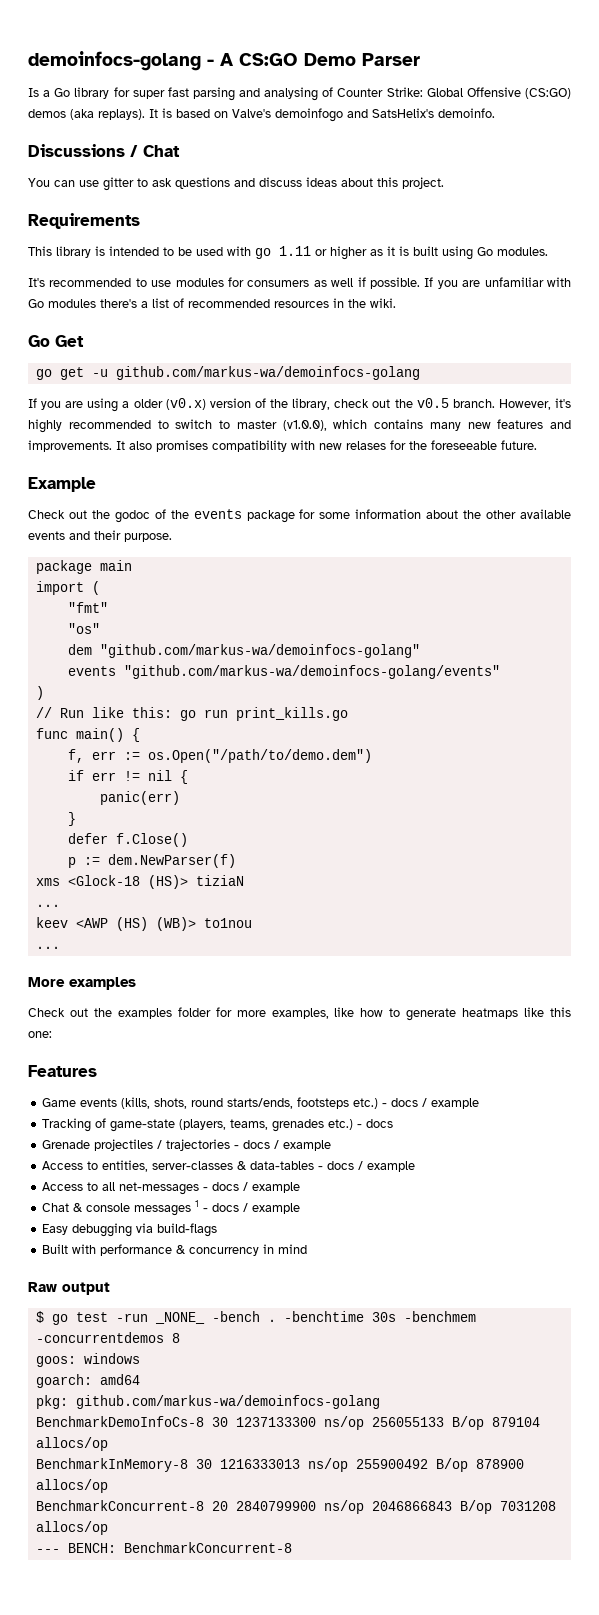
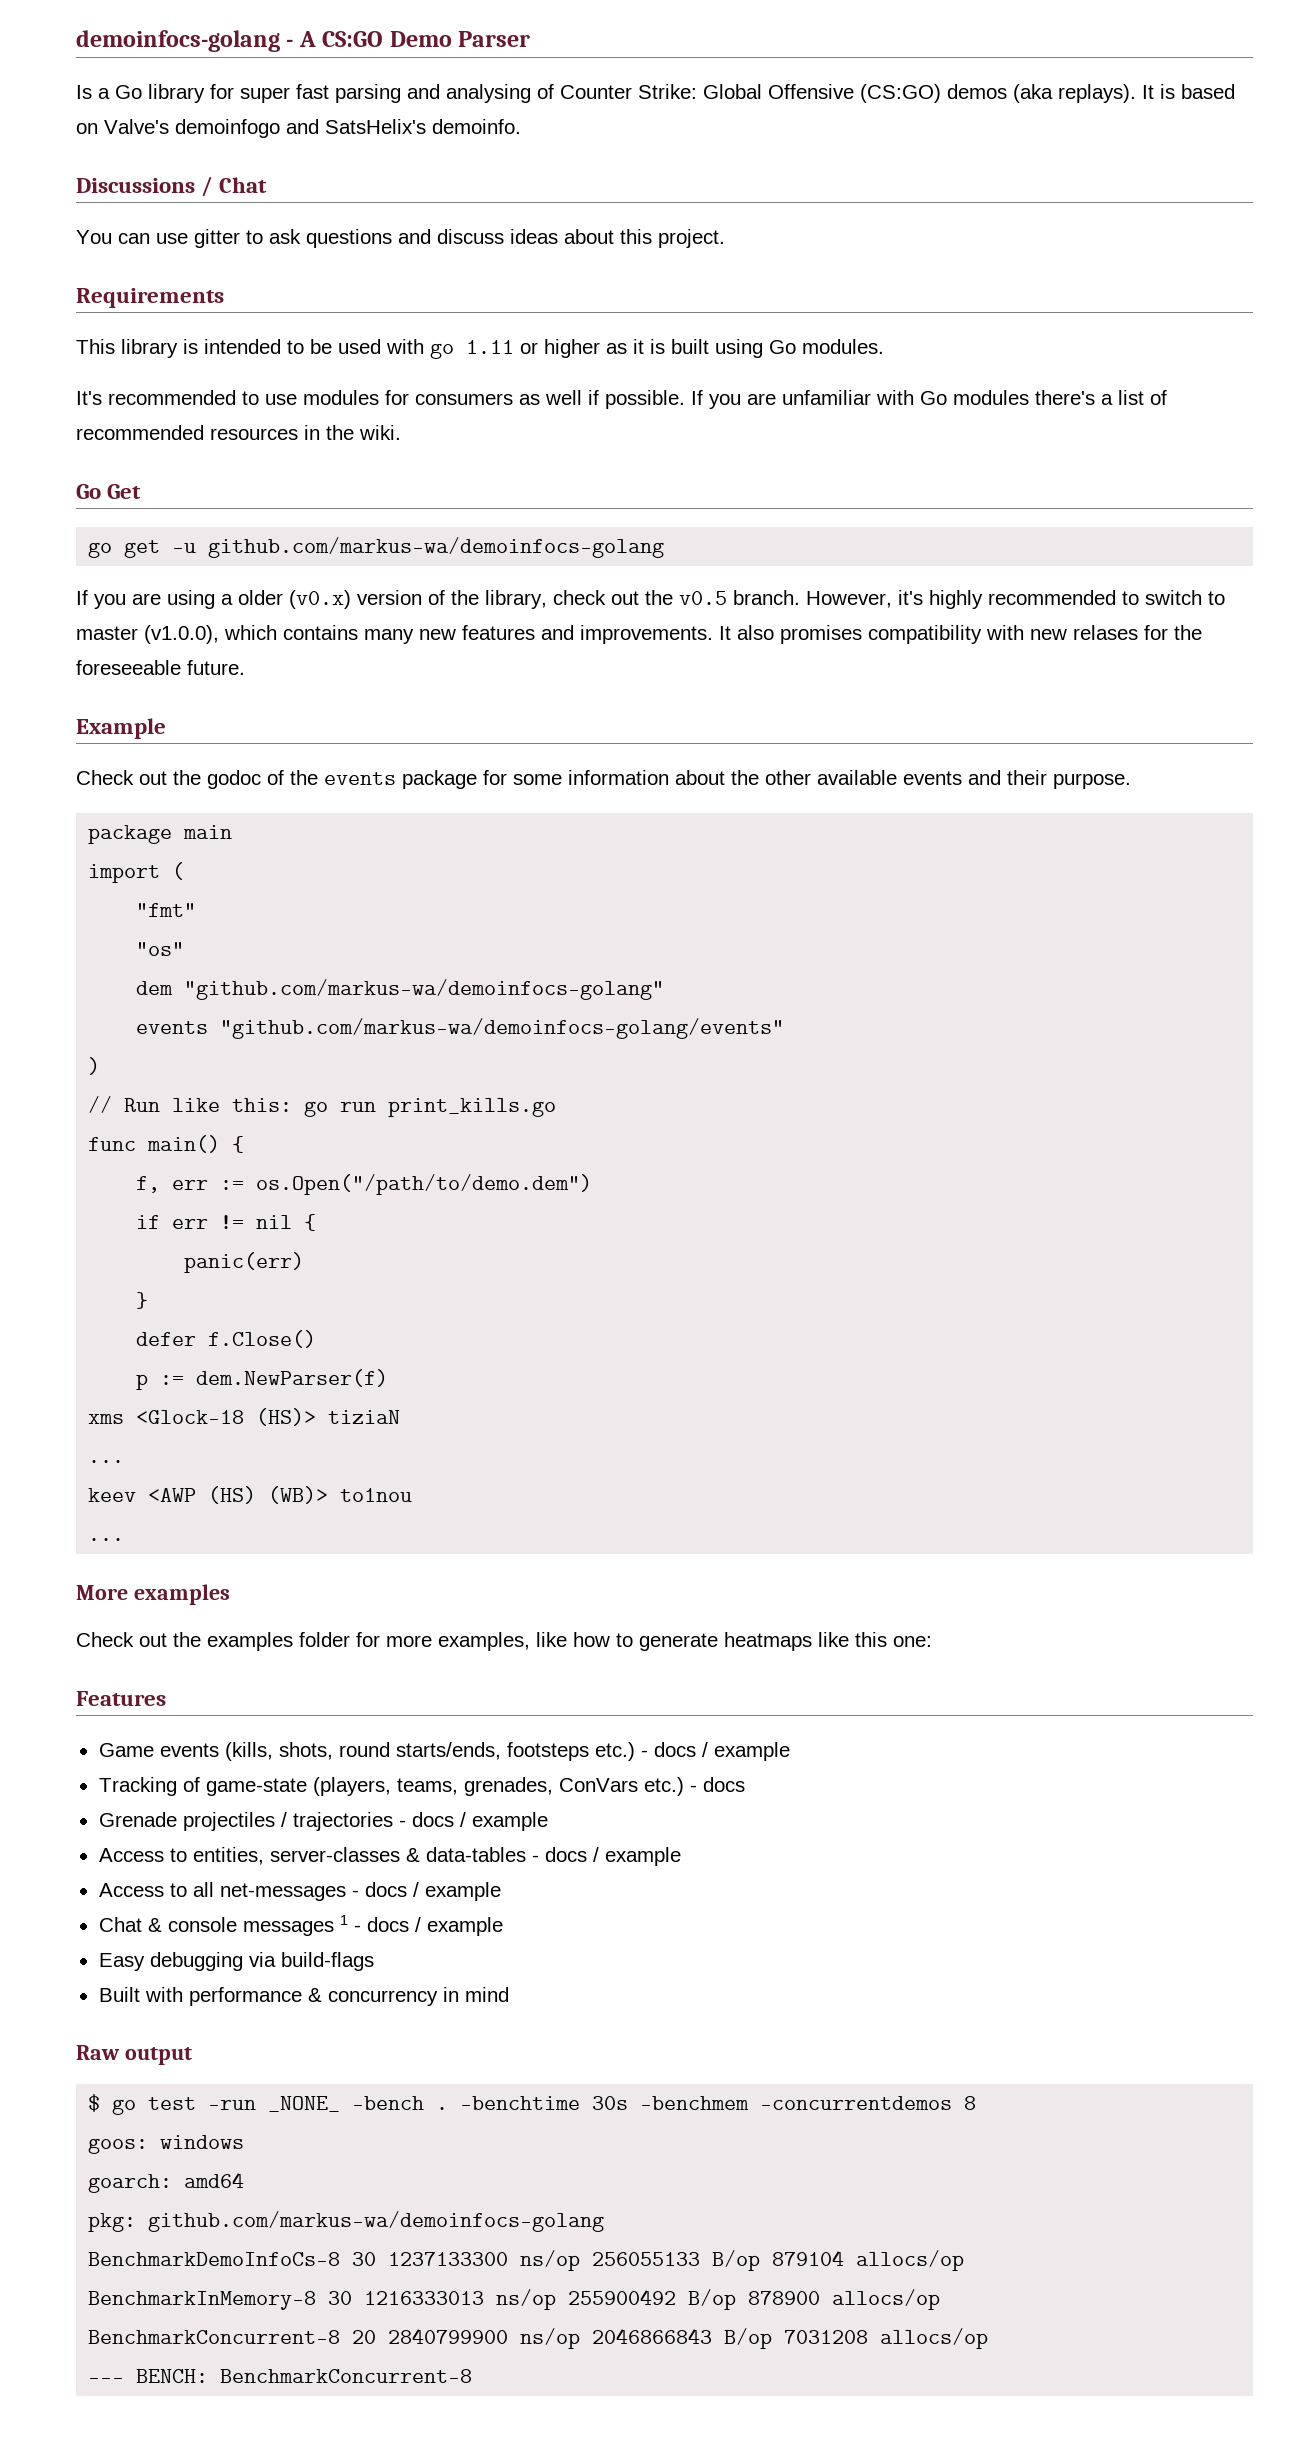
- Tracking of game-state (players, teams, grenades etc.) - docs
+ Tracking of game-state (players, teams, grenades, ConVars etc.) - docs

